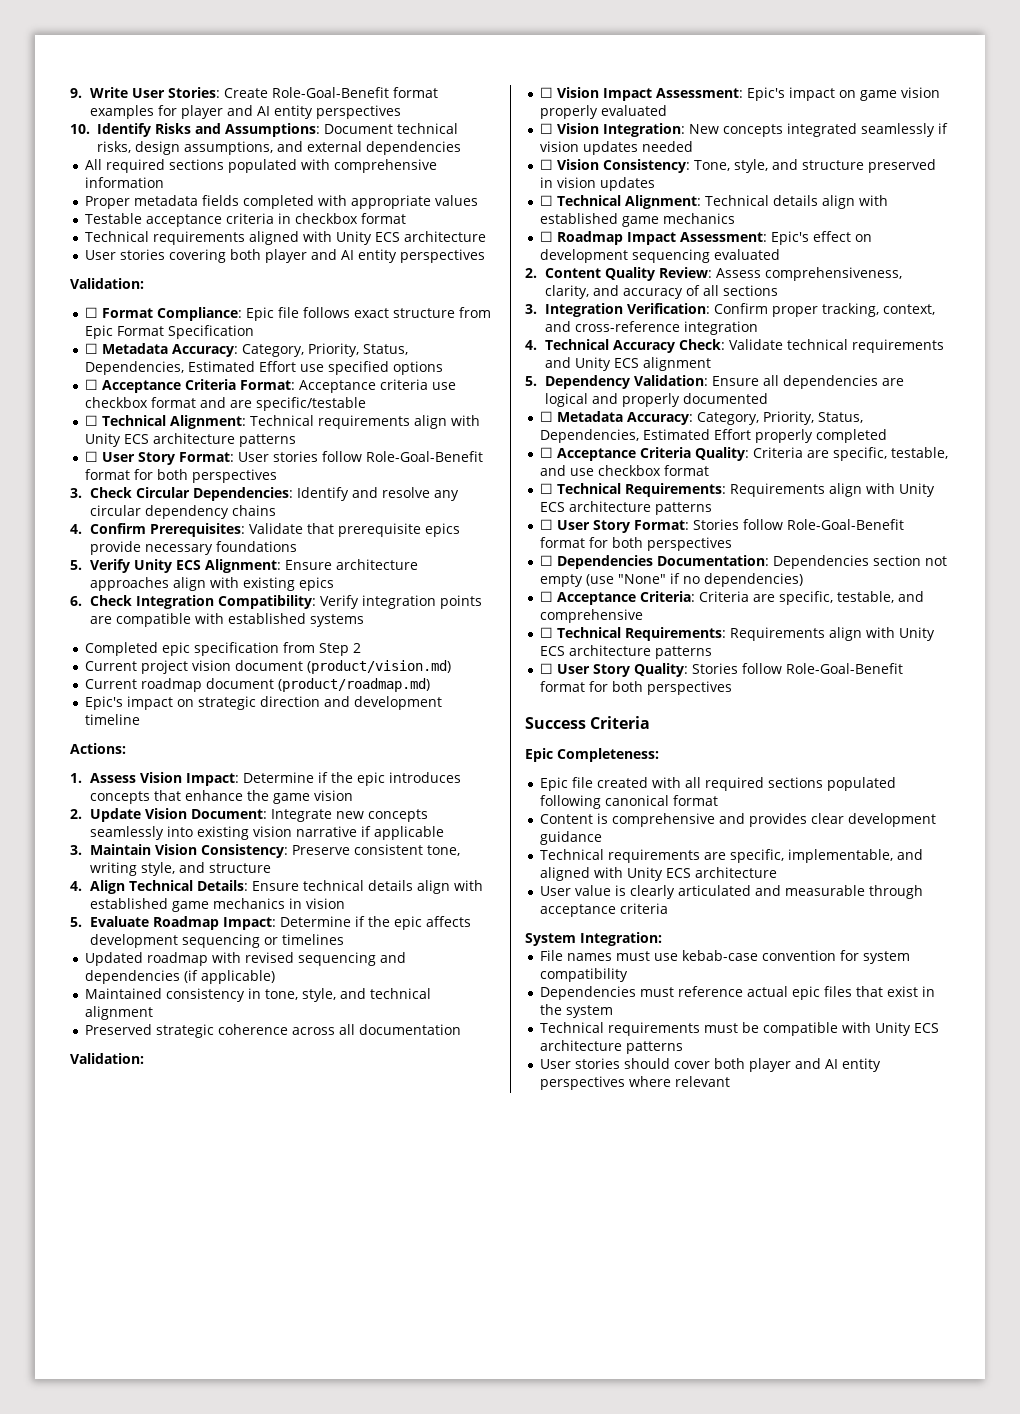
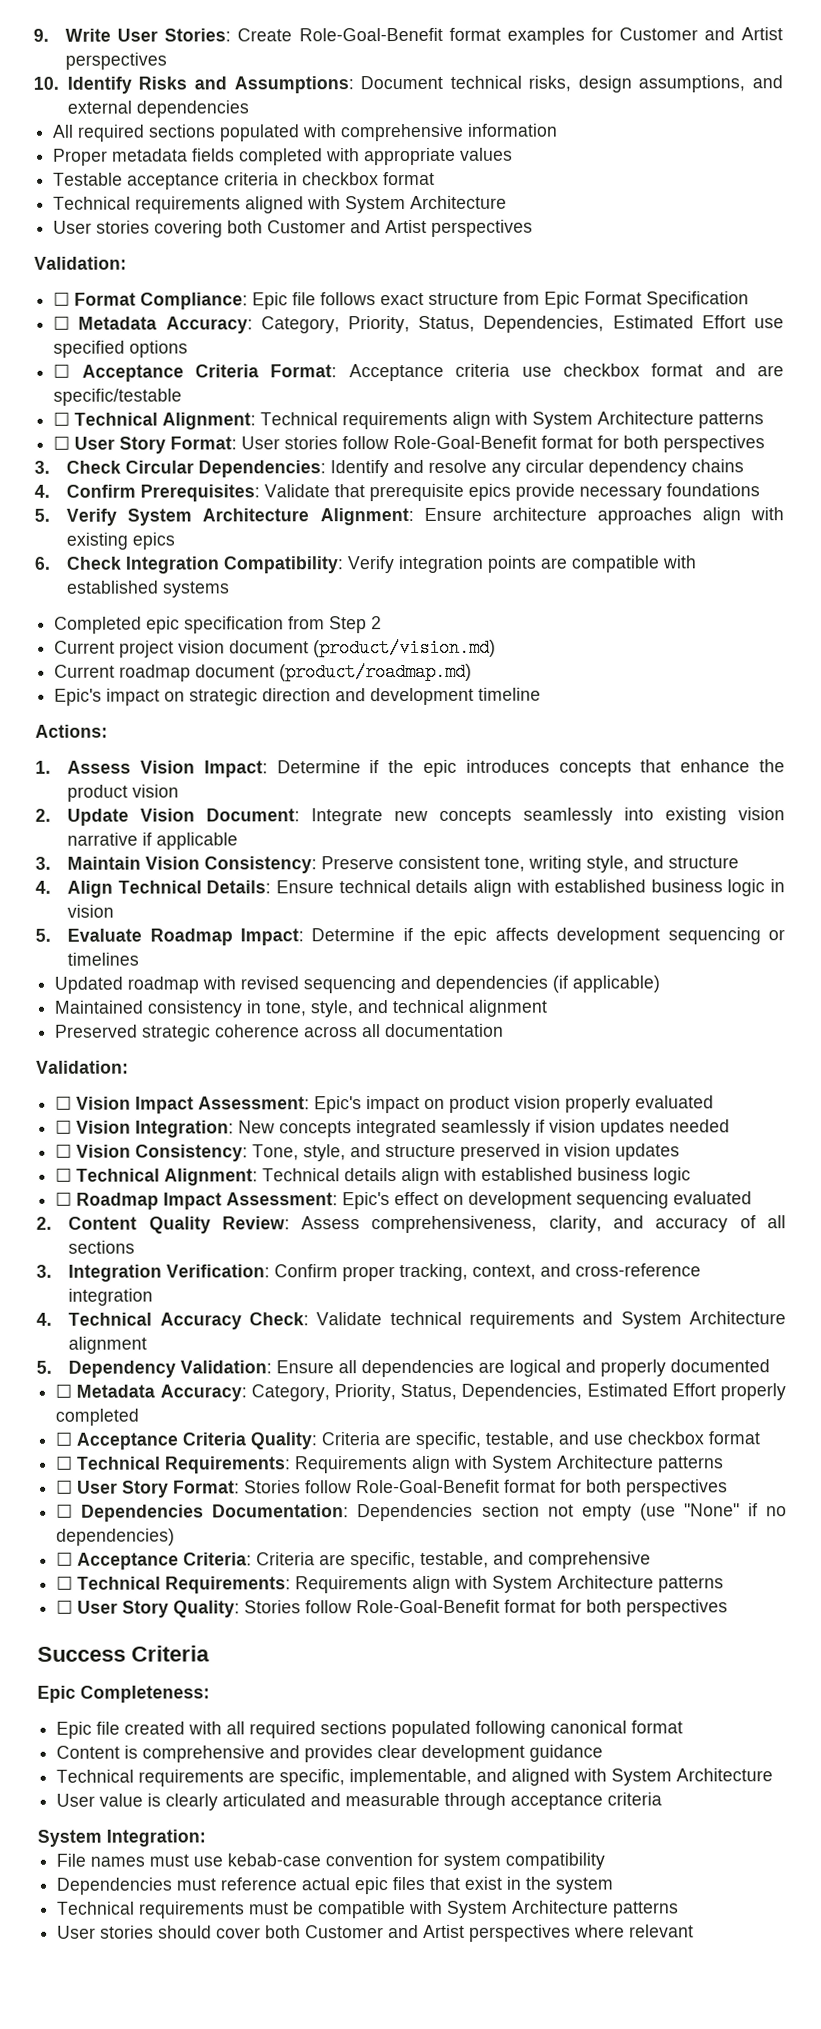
- 9. Write User Stories: Create Role-Goal-Benefit format examples for player and AI entity perspectives
+ 9. Write User Stories: Create Role-Goal-Benefit format examples for Customer and Artist perspectives
- Technical requirements aligned with Unity ECS architecture
+ Technical requirements aligned with System Architecture
- User stories covering both player and AI entity perspectives
+ User stories covering both Customer and Artist perspectives
- ☐ Technical Alignment: Technical requirements align with Unity ECS architecture patterns
+ ☐ Technical Alignment: Technical requirements align with System Architecture patterns
- 5. Verify Unity ECS Alignment: Ensure architecture approaches align with existing epics
+ 5. Verify System Architecture Alignment: Ensure architecture approaches align with existing epics
- 1. Assess Vision Impact: Determine if the epic introduces concepts that enhance the game vision
+ 1. Assess Vision Impact: Determine if the epic introduces concepts that enhance the product vision
- 4. Align Technical Details: Ensure technical details align with established game mechanics in vision
+ 4. Align Technical Details: Ensure technical details align with established business logic in vision
- ☐ Vision Impact Assessment: Epic's impact on game vision properly evaluated
+ ☐ Vision Impact Assessment: Epic's impact on product vision properly evaluated
- ☐ Technical Alignment: Technical details align with established game mechanics
+ ☐ Technical Alignment: Technical details align with established business logic
- 4. Technical Accuracy Check: Validate technical requirements and Unity ECS alignment
+ 4. Technical Accuracy Check: Validate technical requirements and System Architecture alignment
  ☐ Acceptance Criteria Quality: Criteria are specific, testable, and use checkbox format
- ☐ Technical Requirements: Requirements align with Unity ECS architecture patterns
+ ☐ Technical Requirements: Requirements align with System Architecture patterns
  ☐ Acceptance Criteria: Criteria are specific, testable, and comprehensive
- ☐ Technical Requirements: Requirements align with Unity ECS architecture patterns
+ ☐ Technical Requirements: Requirements align with System Architecture patterns
- Technical requirements are specific, implementable, and aligned with Unity ECS architecture
+ Technical requirements are specific, implementable, and aligned with System Architecture
- Technical requirements must be compatible with Unity ECS architecture patterns
+ Technical requirements must be compatible with System Architecture patterns
- User stories should cover both player and AI entity perspectives where relevant
+ User stories should cover both Customer and Artist perspectives where relevant

